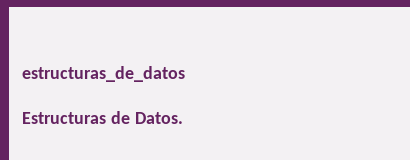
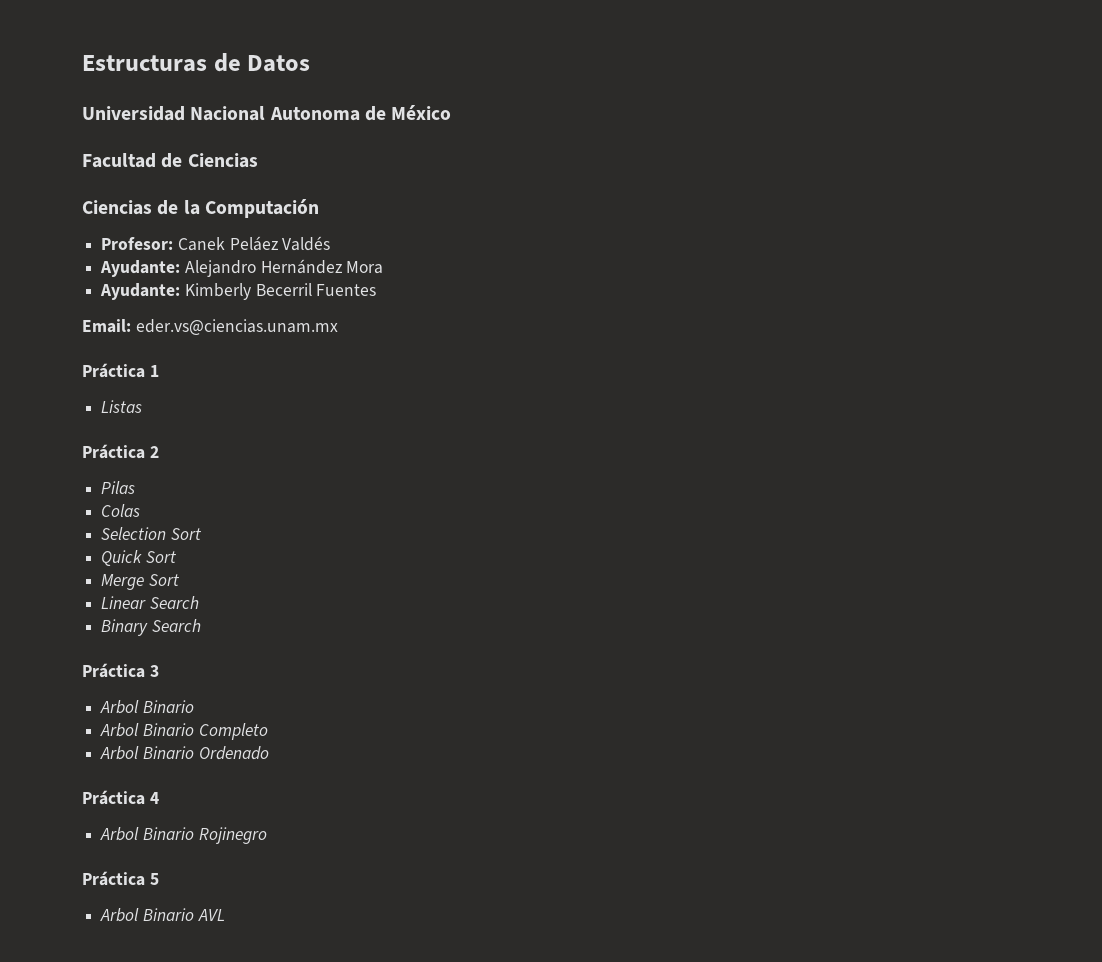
- estructuras_de_datos
- Estructuras de Datos.
+ Estructuras de Datos
+ Universidad Nacional Autonoma de México
+ Facultad de Ciencias
+ Ciencias de la Computación
+ Profesor: Canek Peláez Valdés
+ Ayudante: Alejandro Hernández Mora
+ Ayudante: Kimberly Becerril Fuentes
+ Email: eder.vs@ciencias.unam.mx
+ Práctica 1
+ Listas
+ Práctica 2
+ Pilas
+ Colas
+ Selection Sort
+ Quick Sort
+ Merge Sort
+ Linear Search
+ Binary Search
+ Práctica 3
+ Arbol Binario
+ Arbol Binario Completo
+ Arbol Binario Ordenado
+ Práctica 4
+ Arbol Binario Rojinegro
+ Práctica 5
+ Arbol Binario AVL

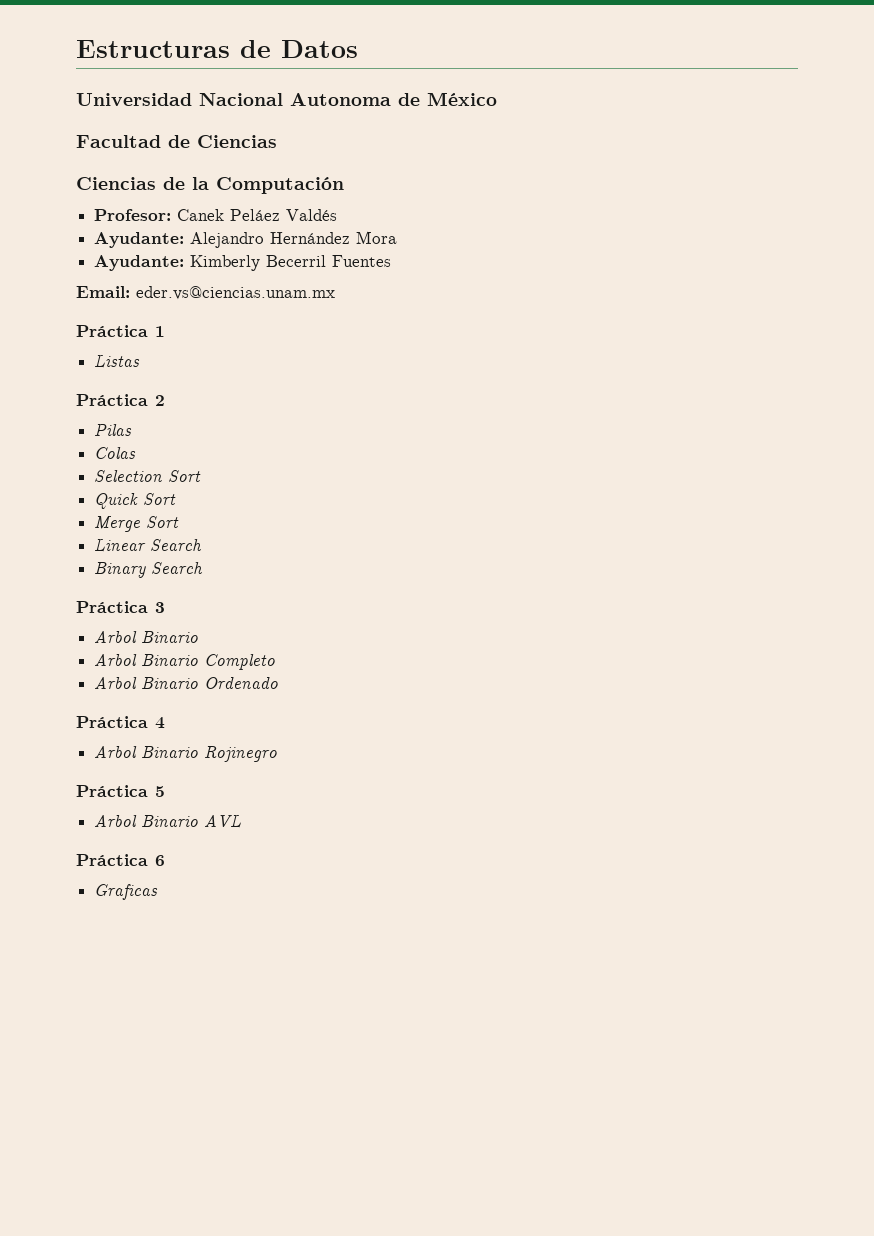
+ Práctica 6
+ Graficas

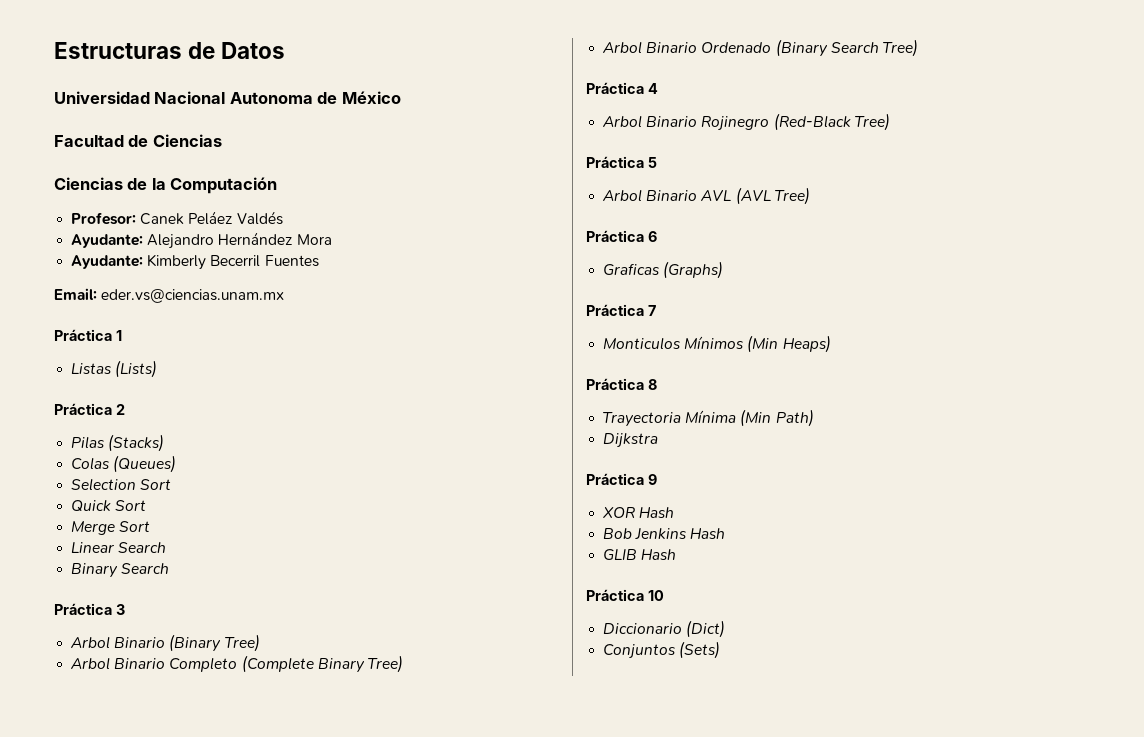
- Listas
+ Listas (Lists)
- Pilas
+ Pilas (Stacks)
- Colas
+ Colas (Queues)
  Práctica 3
- Arbol Binario
+ Arbol Binario (Binary Tree)
- Arbol Binario Completo
+ Arbol Binario Completo (Complete Binary Tree)
- Arbol Binario Ordenado
+ Arbol Binario Ordenado (Binary Search Tree)
- Arbol Binario Rojinegro
+ Arbol Binario Rojinegro (Red-Black Tree)
- Arbol Binario AVL
+ Arbol Binario AVL (AVL Tree)
- Graficas
+ Graficas (Graphs)
+ Práctica 7
+ Monticulos Mínimos (Min Heaps)
+ Práctica 8
+ Trayectoria Mínima (Min Path)
+ Dijkstra
+ Práctica 9
+ XOR Hash
+ Bob Jenkins Hash
+ GLIB Hash
+ Práctica 10
+ Diccionario (Dict)
+ Conjuntos (Sets)

